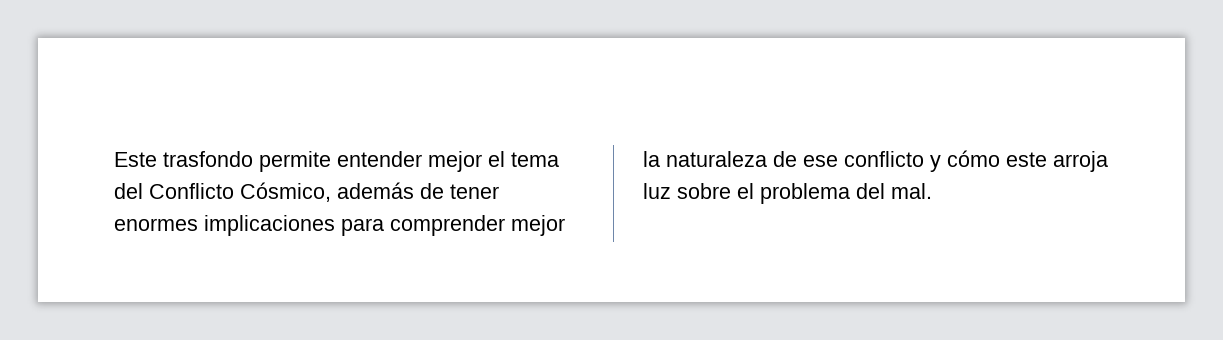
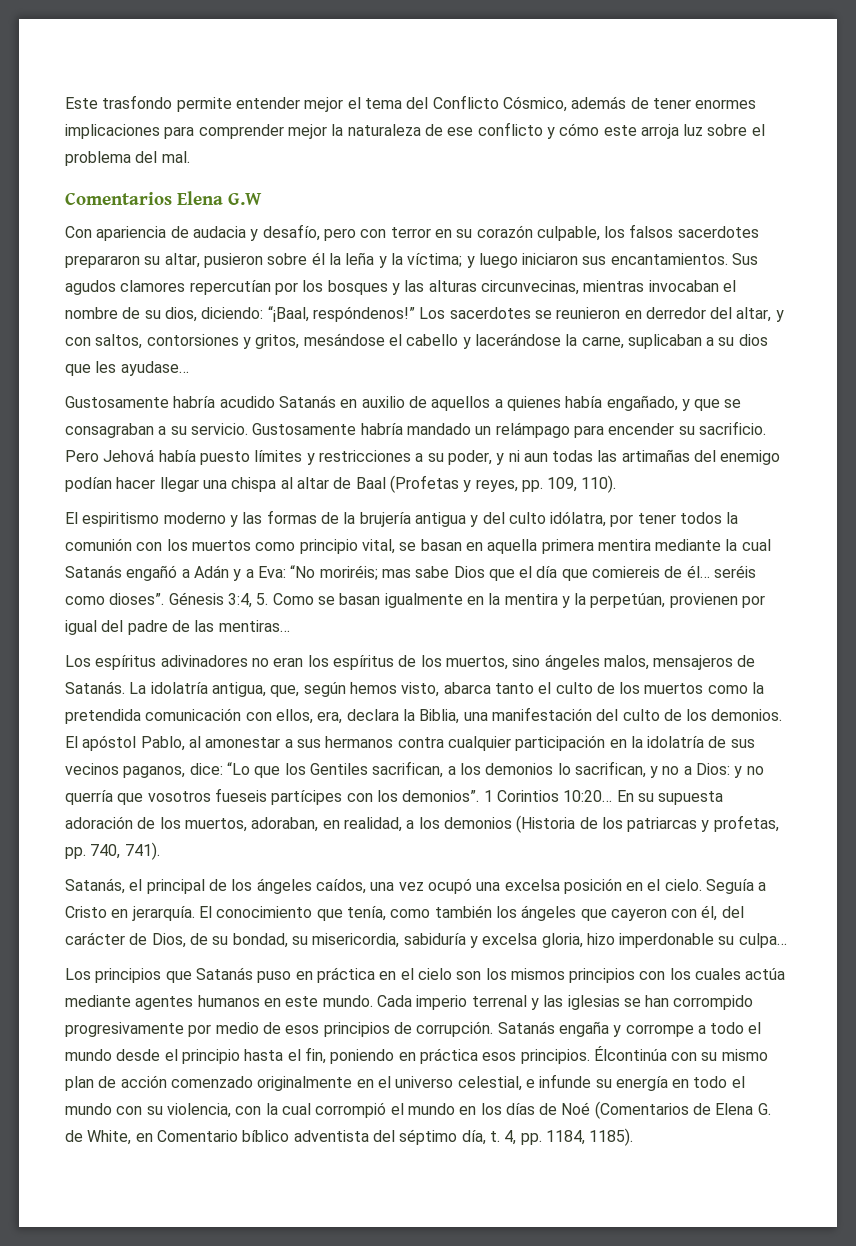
+ Comentarios Elena G.W
+ Con apariencia de audacia y desafío, pero con terror en su corazón culpable, los falsos sacerdotes prepararon su altar, pusieron sobre él la leña y la víctima; y luego iniciaron sus encantamientos. Sus agudos clamores repercutían por los bosques y las alturas circunvecinas, mientras invocaban el nombre de su dios, diciendo: “¡Baal, respóndenos!” Los sacerdotes se reunieron en derredor del altar, y con saltos, contorsiones y gritos, mesándose el cabello y lacerándose la carne, suplicaban a su dios que les ayudase…
+ Gustosamente habría acudido Satanás en auxilio de aquellos a quienes había engañado, y que se consagraban a su servicio. Gustosamente habría mandado un relámpago para encender su sacrificio. Pero Jehová había puesto límites y restricciones a su poder, y ni aun todas las artimañas del enemigo podían hacer llegar una chispa al altar de Baal (Profetas y reyes, pp. 109, 110).
+ El espiritismo moderno y las formas de la brujería antigua y del culto idólatra, por tener todos la comunión con los muertos como principio vital, se basan en aquella primera mentira mediante la cual Satanás engañó a Adán y a Eva: “No moriréis; mas sabe Dios que el día que comiereis de él… seréis como dioses”. Génesis 3:4, 5. Como se basan igualmente en la mentira y la perpetúan, provienen por igual del padre de las mentiras…
+ Los espíritus adivinadores no eran los espíritus de los muertos, sino ángeles malos, mensajeros de Satanás. La idolatría antigua, que, según hemos visto, abarca tanto el culto de los muertos como la pretendida comunicación con ellos, era, declara la Biblia, una manifestación del culto de los demonios. El apóstol Pablo, al amonestar a sus hermanos contra cualquier participación en la idolatría de sus vecinos paganos, dice: “Lo que los Gentiles sacrifican, a los demonios lo sacrifican, y no a Dios: y no querría que vosotros fueseis partícipes con los demonios”. 1 Corintios 10:20… En su supuesta adoración de los muertos, adoraban, en realidad, a los demonios (Historia de los patriarcas y profetas, pp. 740, 741).
+ Satanás, el principal de los ángeles caídos, una vez ocupó una excelsa posición en el cielo. Seguía a Cristo en jerarquía. El conocimiento que tenía, como también los ángeles que cayeron con él, del carácter de Dios, de su bondad, su misericordia, sabiduría y excelsa gloria, hizo imperdonable su culpa…
+ Los principios que Satanás puso en práctica en el cielo son los mismos principios con los cuales actúa mediante agentes humanos en este mundo. Cada imperio terrenal y las iglesias se han corrompido progresivamente por medio de esos principios de corrupción. Satanás engaña y corrompe a todo el mundo desde el principio hasta el fin, poniendo en práctica esos principios. Élcontinúa con su mismo plan de acción comenzado originalmente en el universo celestial, e infunde su energía en todo el mundo con su violencia, con la cual corrompió el mundo en los días de Noé (Comentarios de Elena G. de White, en Comentario bíblico adventista del séptimo día, t. 4, pp. 1184, 1185).

